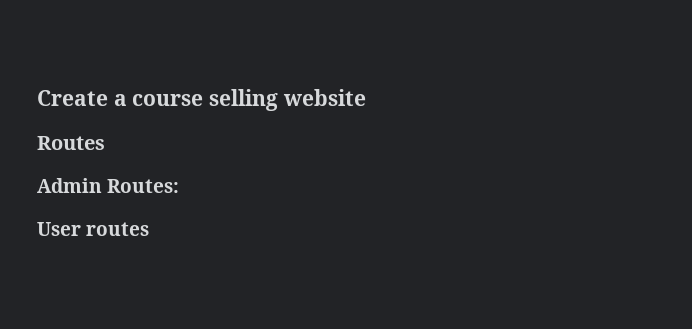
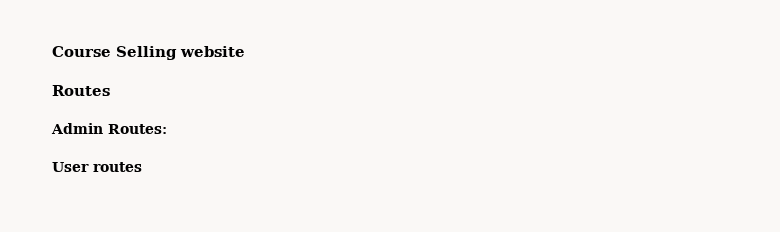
- Create a course selling website
+ Course Selling website

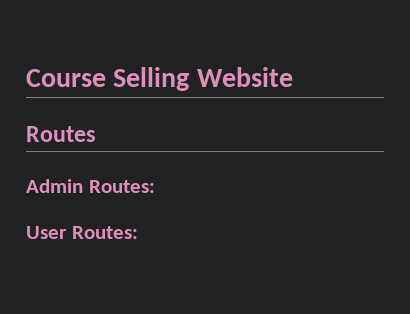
- Course Selling website
+ Course Selling Website
- User routes
+ User Routes:

